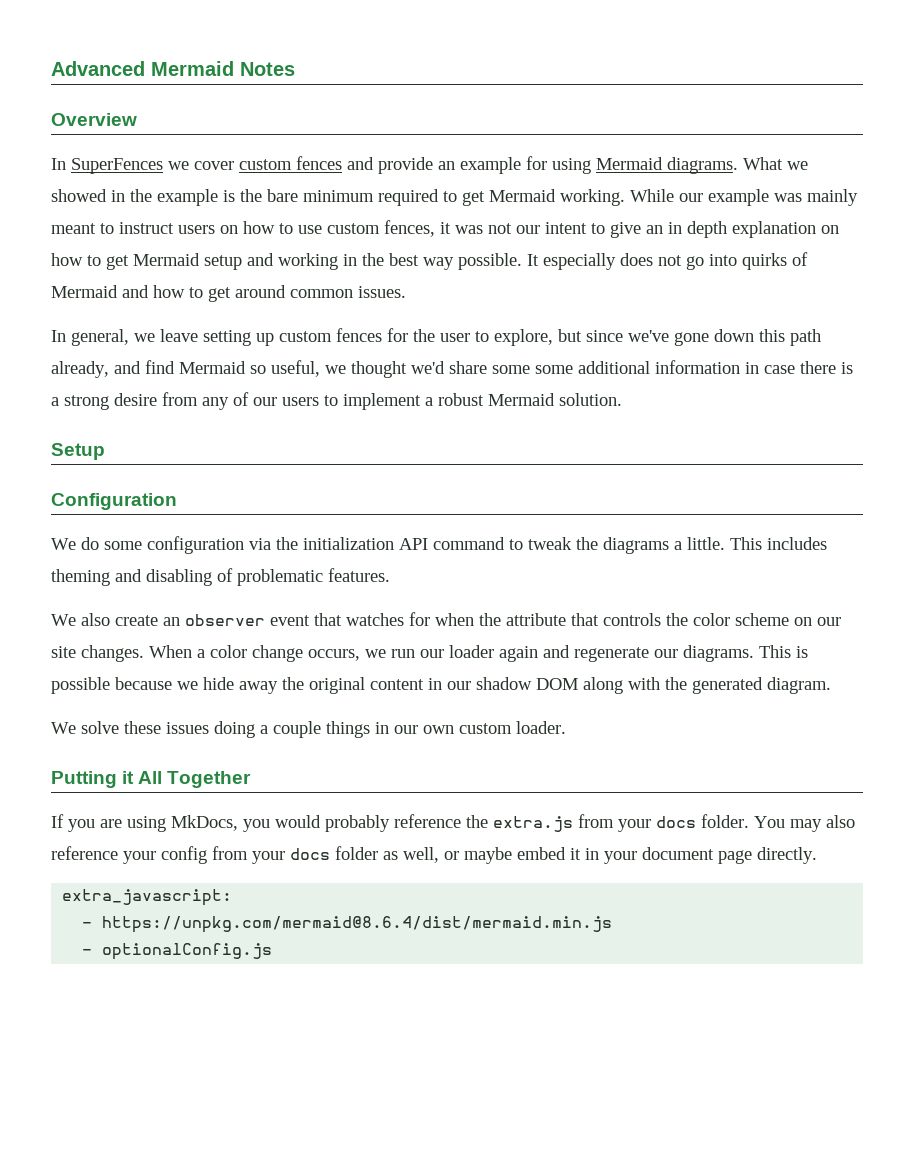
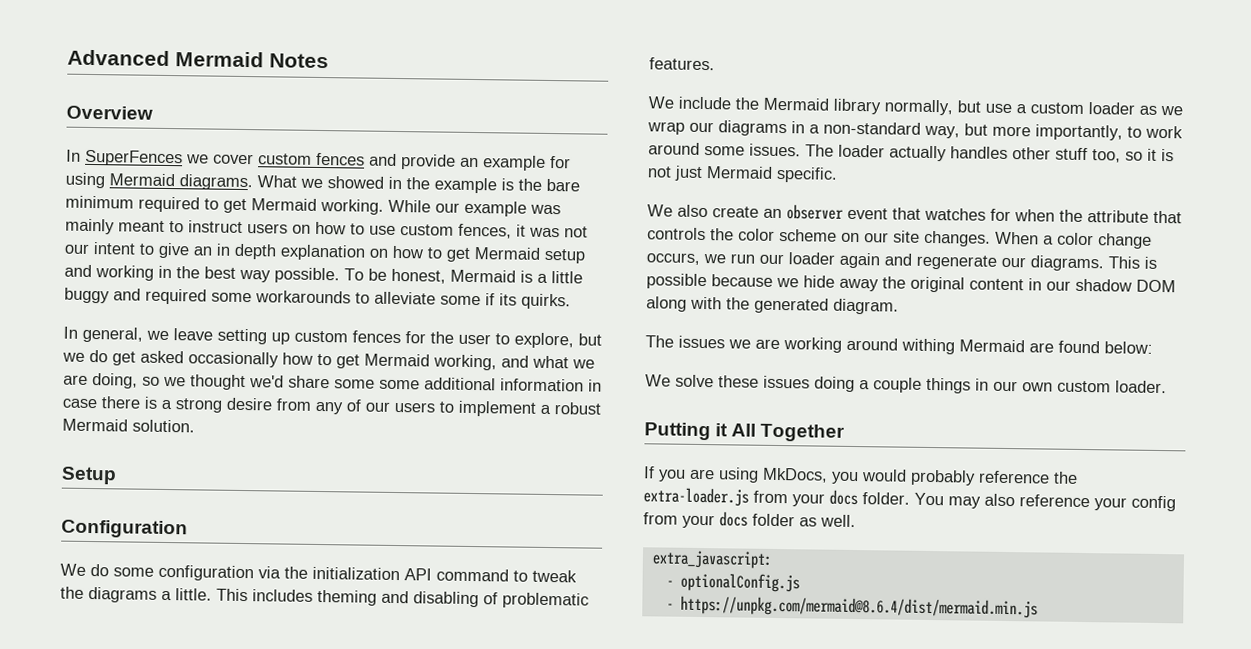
- It especially does not go into quirks of Mermaid and how to get around common issues.
+ To be honest, Mermaid is a little buggy and required some workarounds to alleviate some if its quirks.
- In general, we leave setting up custom fences for the user to explore, but since we've gone down this path already, and find Mermaid so useful, we thought we'd share some some additional information in case there is a strong desire from any of our users to implement a robust Mermaid solution.
+ In general, we leave setting up custom fences for the user to explore, but we do get asked occasionally how to get Mermaid working, and what we are doing, so we thought we'd share some some additional information in case there is a strong desire from any of our users to implement a robust Mermaid solution.
+ We include the Mermaid library normally, but use a custom loader as we wrap our diagrams in a non-standard way, but more importantly, to work around some issues. The loader actually handles other stuff too, so it is not just Mermaid specific.
+ The issues we are working around withing Mermaid are found below:
- If you are using MkDocs, you would probably reference the extra.js from your docs folder.
+ If you are using MkDocs, you would probably reference the extra-loader.js from your docs folder.
- You may also reference your config from your docs folder as well, or maybe embed it in your document page directly.
+ You may also reference your config from your docs folder as well.
+ - optionalConfig.js
  - https://unpkg.com/mermaid@8.6.4/dist/mermaid.min.js
- - optionalConfig.js

